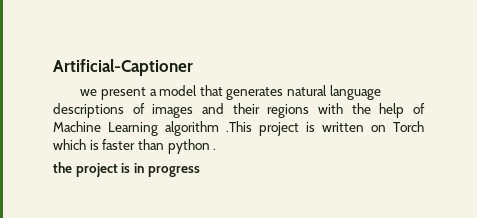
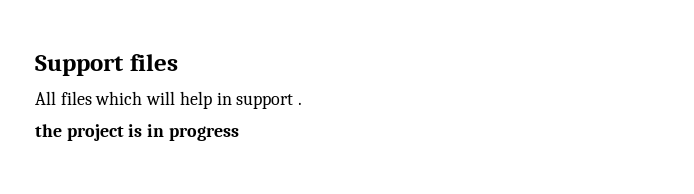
- Artificial-Captioner
- we present a model that generates natural language descriptions of images and their regions with the help of Machine Learning algorithm .This project is written on Torch which is faster than python .
+ Support files
+ All files which will help in support .

